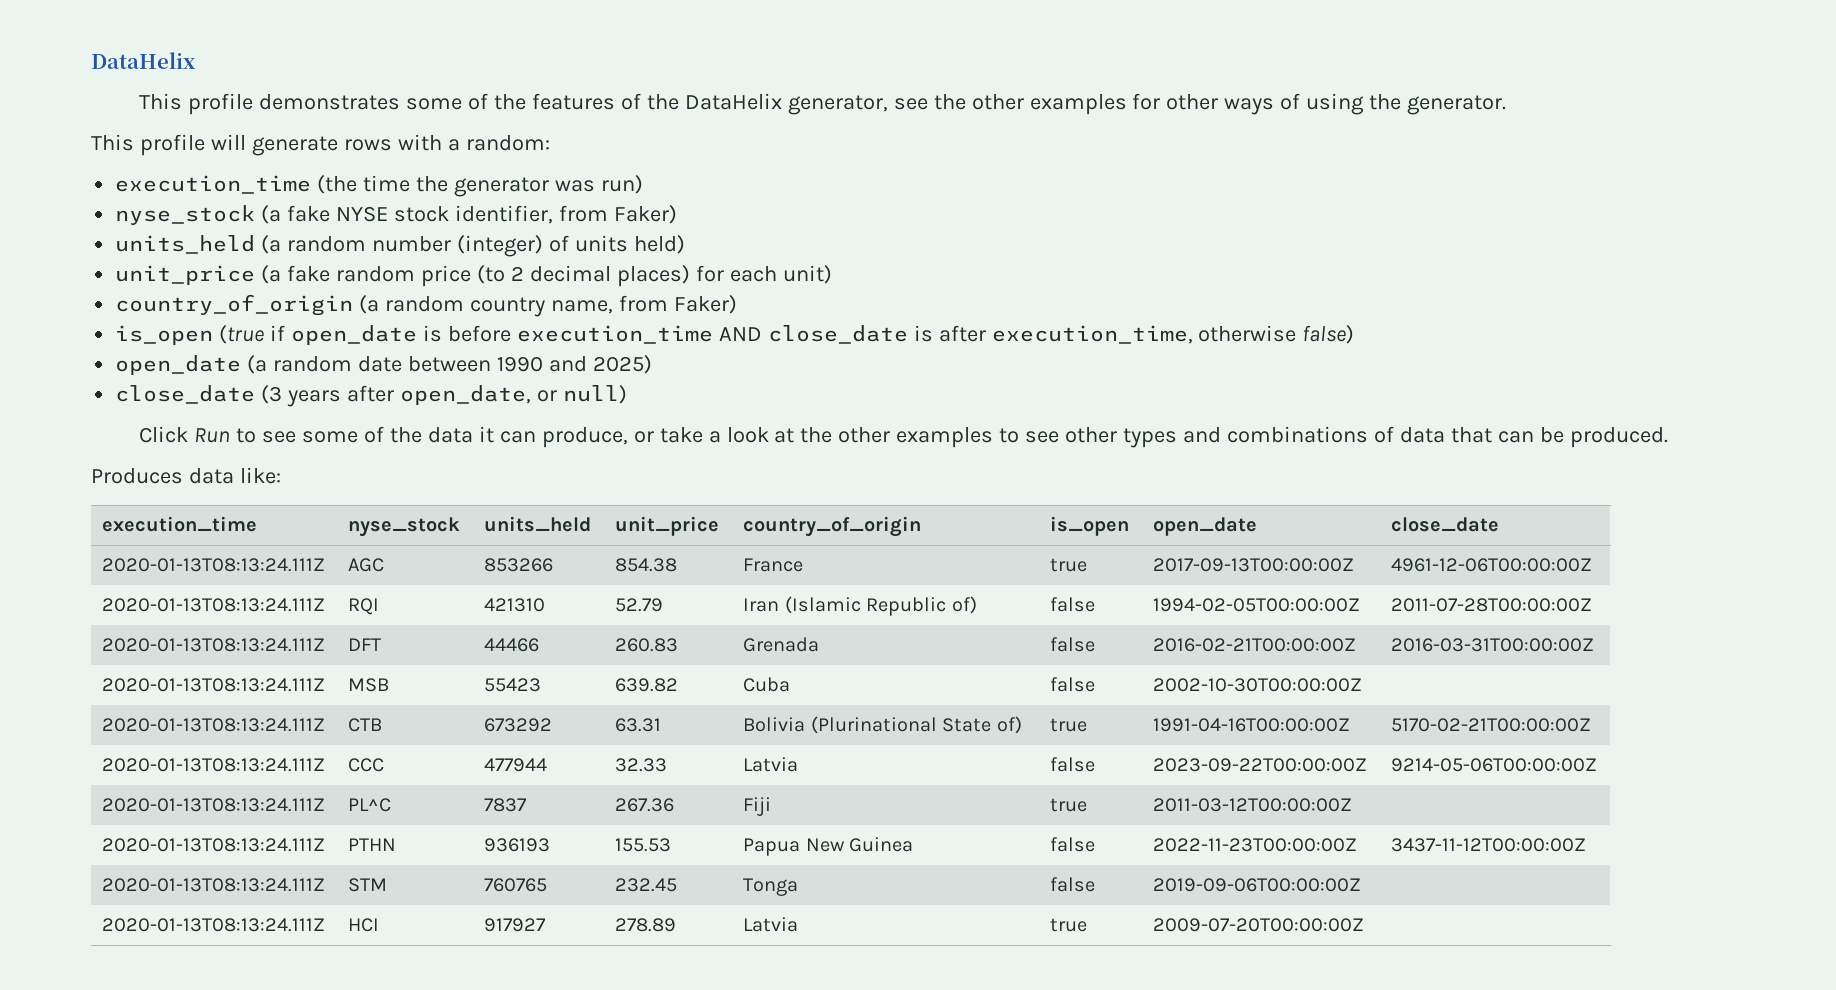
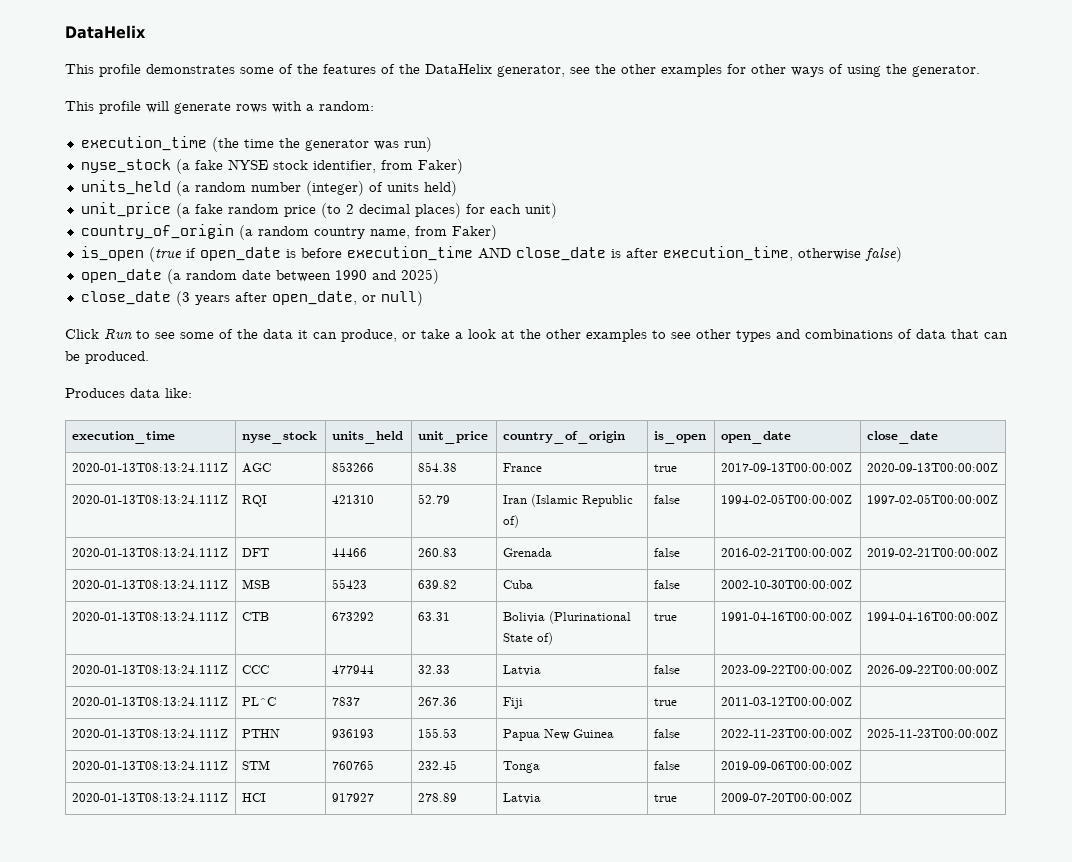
- 2020-01-13T08:13:24.111Z | AGC | 853266 | 854.38 | France | true | 2017-09-13T00:00:00Z | 4961-12-06T00:00:00Z
+ 2020-01-13T08:13:24.111Z | AGC | 853266 | 854.38 | France | true | 2017-09-13T00:00:00Z | 2020-09-13T00:00:00Z
- 2020-01-13T08:13:24.111Z | RQI | 421310 | 52.79 | Iran (Islamic Republic of) | false | 1994-02-05T00:00:00Z | 2011-07-28T00:00:00Z
+ 2020-01-13T08:13:24.111Z | RQI | 421310 | 52.79 | Iran (Islamic Republic of) | false | 1994-02-05T00:00:00Z | 1997-02-05T00:00:00Z
- 2020-01-13T08:13:24.111Z | DFT | 44466 | 260.83 | Grenada | false | 2016-02-21T00:00:00Z | 2016-03-31T00:00:00Z
+ 2020-01-13T08:13:24.111Z | DFT | 44466 | 260.83 | Grenada | false | 2016-02-21T00:00:00Z | 2019-02-21T00:00:00Z
- 2020-01-13T08:13:24.111Z | CTB | 673292 | 63.31 | Bolivia (Plurinational State of) | true | 1991-04-16T00:00:00Z | 5170-02-21T00:00:00Z
+ 2020-01-13T08:13:24.111Z | CTB | 673292 | 63.31 | Bolivia (Plurinational State of) | true | 1991-04-16T00:00:00Z | 1994-04-16T00:00:00Z
- 2020-01-13T08:13:24.111Z | CCC | 477944 | 32.33 | Latvia | false | 2023-09-22T00:00:00Z | 9214-05-06T00:00:00Z
+ 2020-01-13T08:13:24.111Z | CCC | 477944 | 32.33 | Latvia | false | 2023-09-22T00:00:00Z | 2026-09-22T00:00:00Z
- 2020-01-13T08:13:24.111Z | PTHN | 936193 | 155.53 | Papua New Guinea | false | 2022-11-23T00:00:00Z | 3437-11-12T00:00:00Z
+ 2020-01-13T08:13:24.111Z | PTHN | 936193 | 155.53 | Papua New Guinea | false | 2022-11-23T00:00:00Z | 2025-11-23T00:00:00Z

